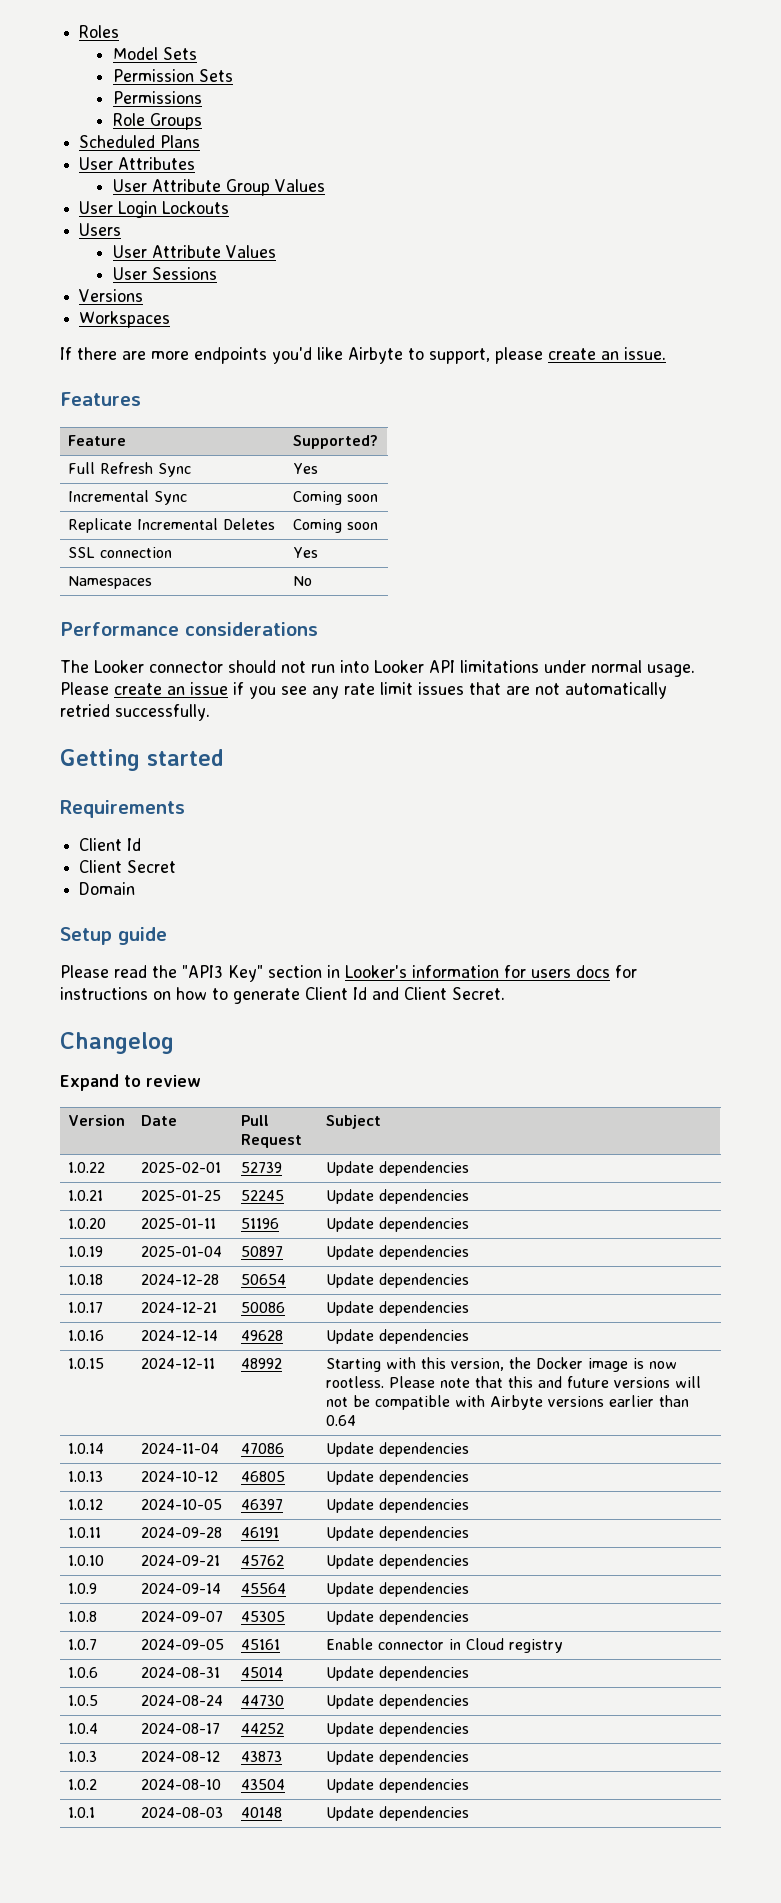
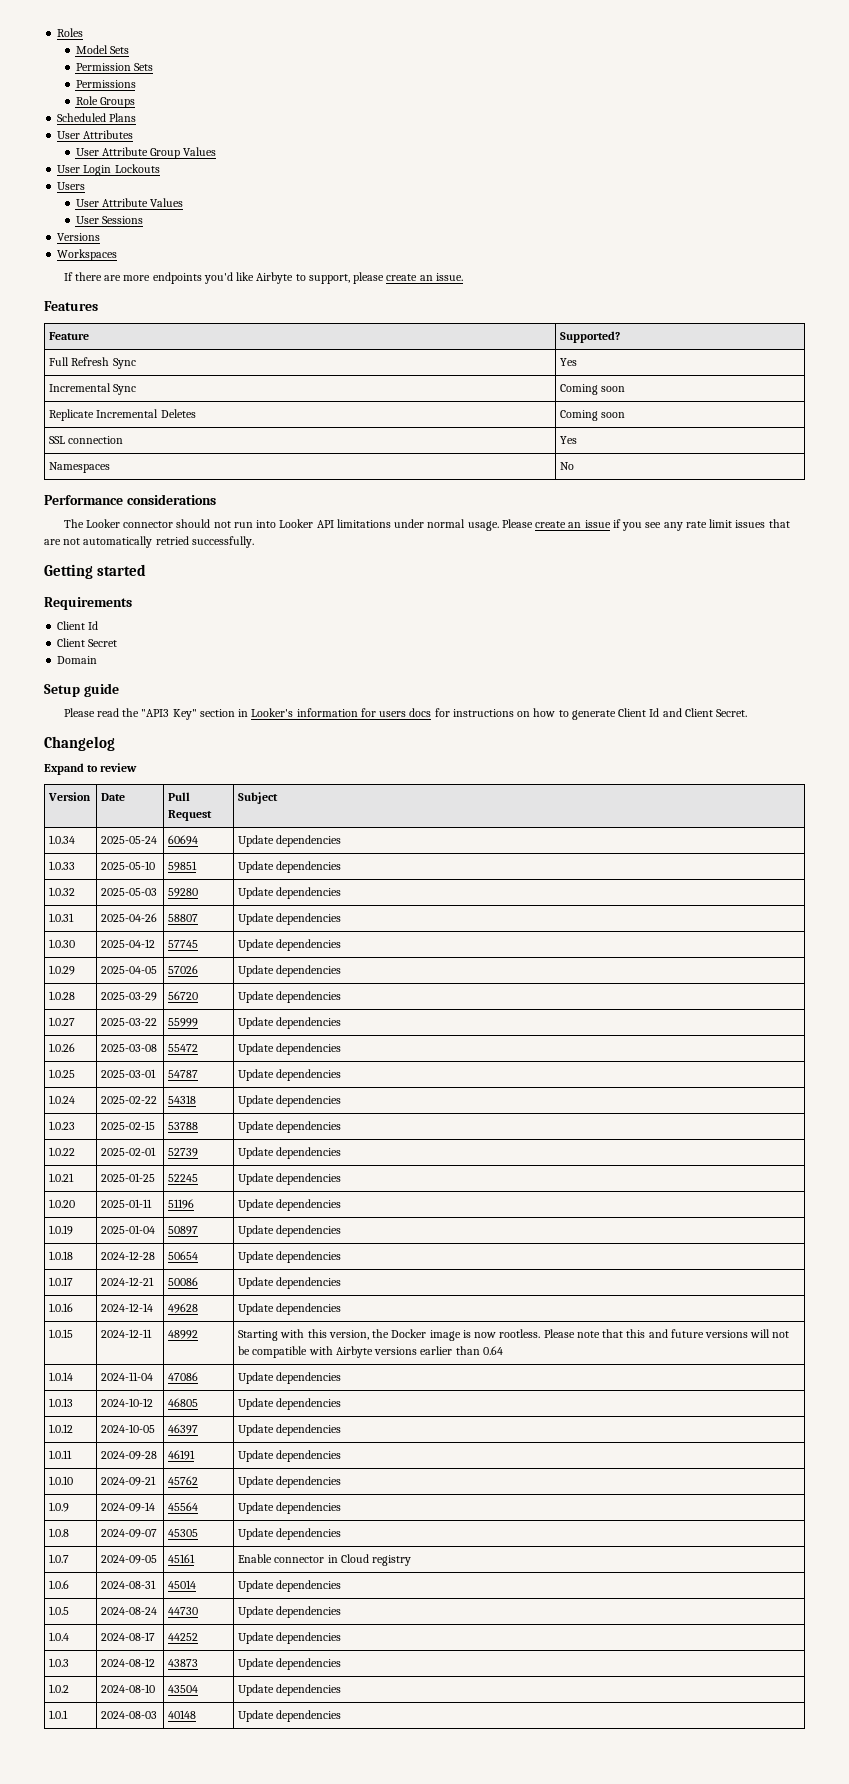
+ 1.0.34 | 2025-05-24 | 60694 | Update dependencies
+ 1.0.33 | 2025-05-10 | 59851 | Update dependencies
+ 1.0.32 | 2025-05-03 | 59280 | Update dependencies
+ 1.0.31 | 2025-04-26 | 58807 | Update dependencies
+ 1.0.30 | 2025-04-12 | 57745 | Update dependencies
+ 1.0.29 | 2025-04-05 | 57026 | Update dependencies
+ 1.0.28 | 2025-03-29 | 56720 | Update dependencies
+ 1.0.27 | 2025-03-22 | 55999 | Update dependencies
+ 1.0.26 | 2025-03-08 | 55472 | Update dependencies
+ 1.0.25 | 2025-03-01 | 54787 | Update dependencies
+ 1.0.24 | 2025-02-22 | 54318 | Update dependencies
+ 1.0.23 | 2025-02-15 | 53788 | Update dependencies

